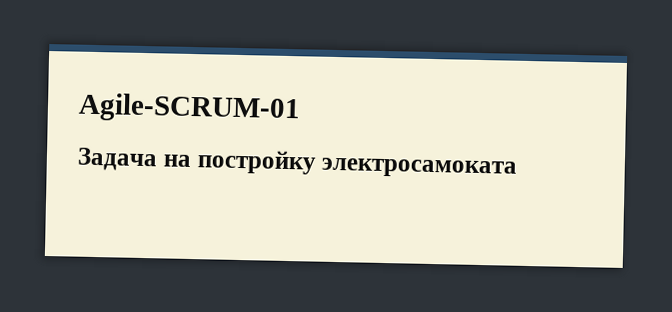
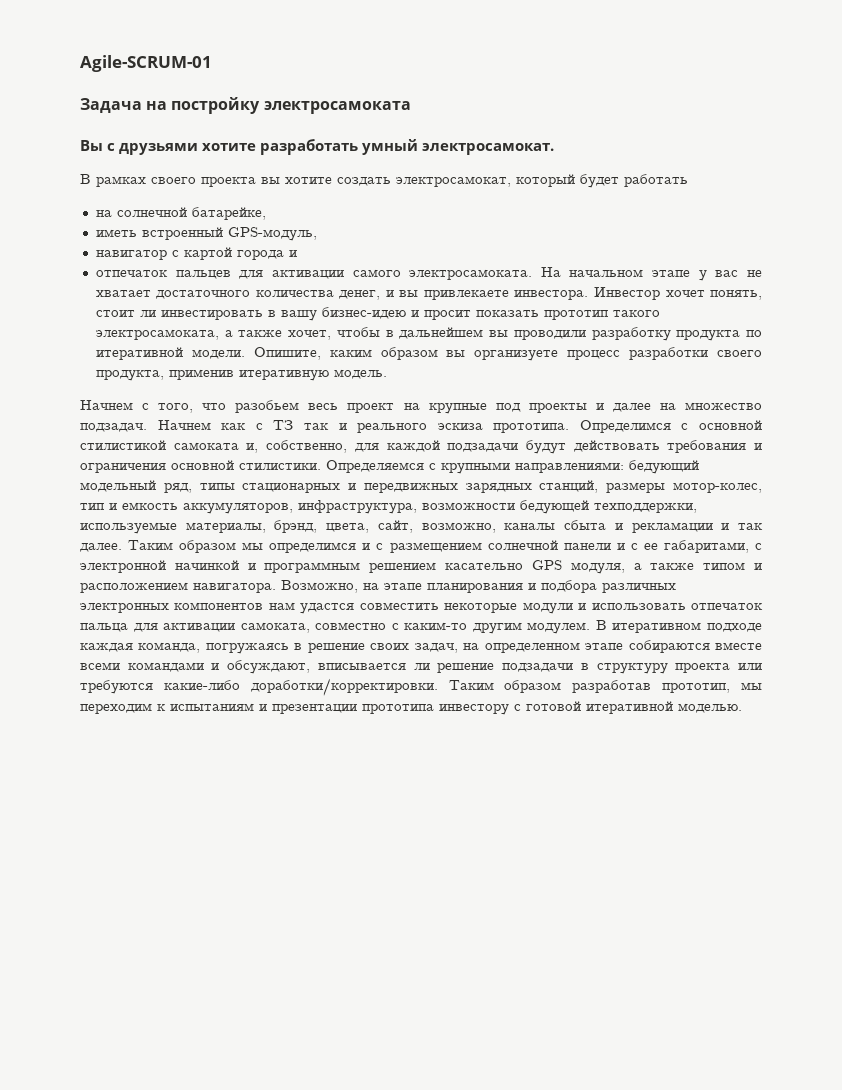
+ Вы с друзьями хотите разработать умный электросамокат.
+ В рамках своего проекта вы хотите создать электросамокат, который будет работать
+ на солнечной батарейке,
+ иметь встроенный GPS-модуль,
+ навигатор с картой города и
+ отпечаток пальцев для активации самого электросамоката. На начальном этапе у вас не хватает достаточного количества денег, и вы привлекаете инвестора. Инвестор хочет понять, стоит ли инвестировать в вашу бизнес-идею и просит показать прототип такого электросамоката, а также хочет, чтобы в дальнейшем вы проводили разработку продукта по итеративной модели. Опишите, каким образом вы организуете процесс разработки своего продукта, применив итеративную модель.
+ Начнем с того, что разобьем весь проект на крупные под проекты и далее на множество подзадач. Начнем как c ТЗ так и реального эскиза прототипа. Определимся с основной стилистикой самоката и, собственно, для каждой подзадачи будут действовать требования и ограничения основной стилистики. Определяемся с крупными направлениями: бедующий модельный ряд, типы стационарных и передвижных зарядных станций, размеры мотор-колес, тип и емкость аккумуляторов, инфраструктура, возможности бедующей техподдержки, используемые материалы, брэнд, цвета, сайт, возможно, каналы сбыта и рекламации и так далее. Таким образом мы определимся и с размещением солнечной панели и с ее габаритами, с электронной начинкой и программным решением касательно GPS модуля, а также типом и расположением навигатора. Возможно, на этапе планирования и подбора различных электронных компонентов нам удастся совместить некоторые модули и использовать отпечаток пальца для активации самоката, совместно с каким-то другим модулем. В итеративном подходе каждая команда, погружаясь в решение своих задач, на определенном этапе собираются вместе всеми командами и обсуждают, вписывается ли решение подзадачи в структуру проекта или требуются какие-либо доработки/корректировки. Таким образом разработав прототип, мы переходим к испытаниям и презентации прототипа инвестору с готовой итеративной моделью.

